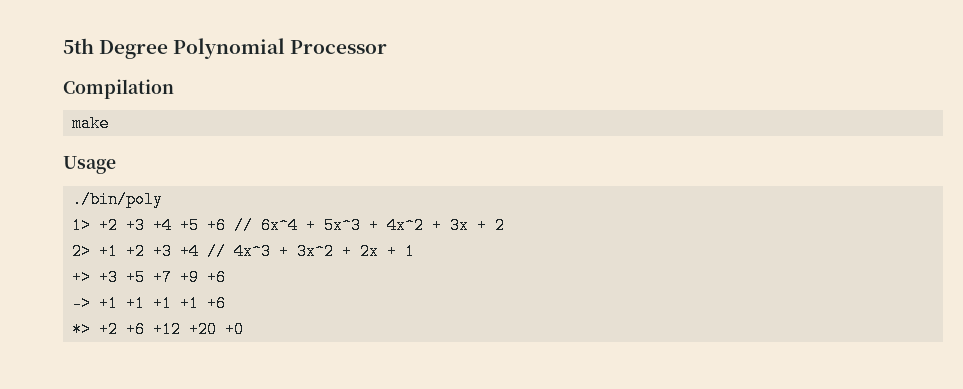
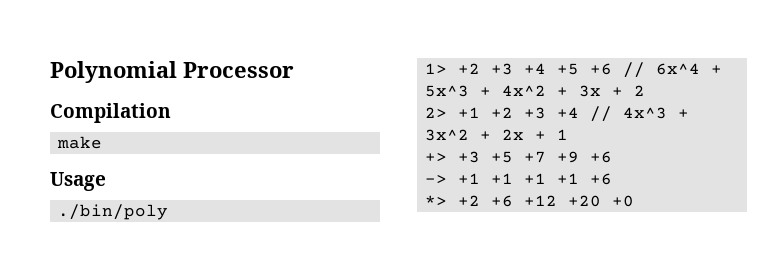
- 5th Degree Polynomial Processor
+ Polynomial Processor

